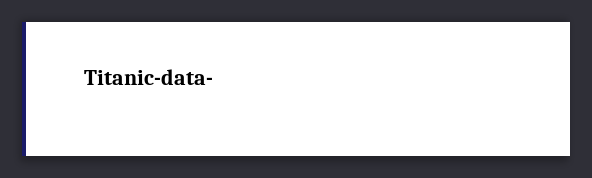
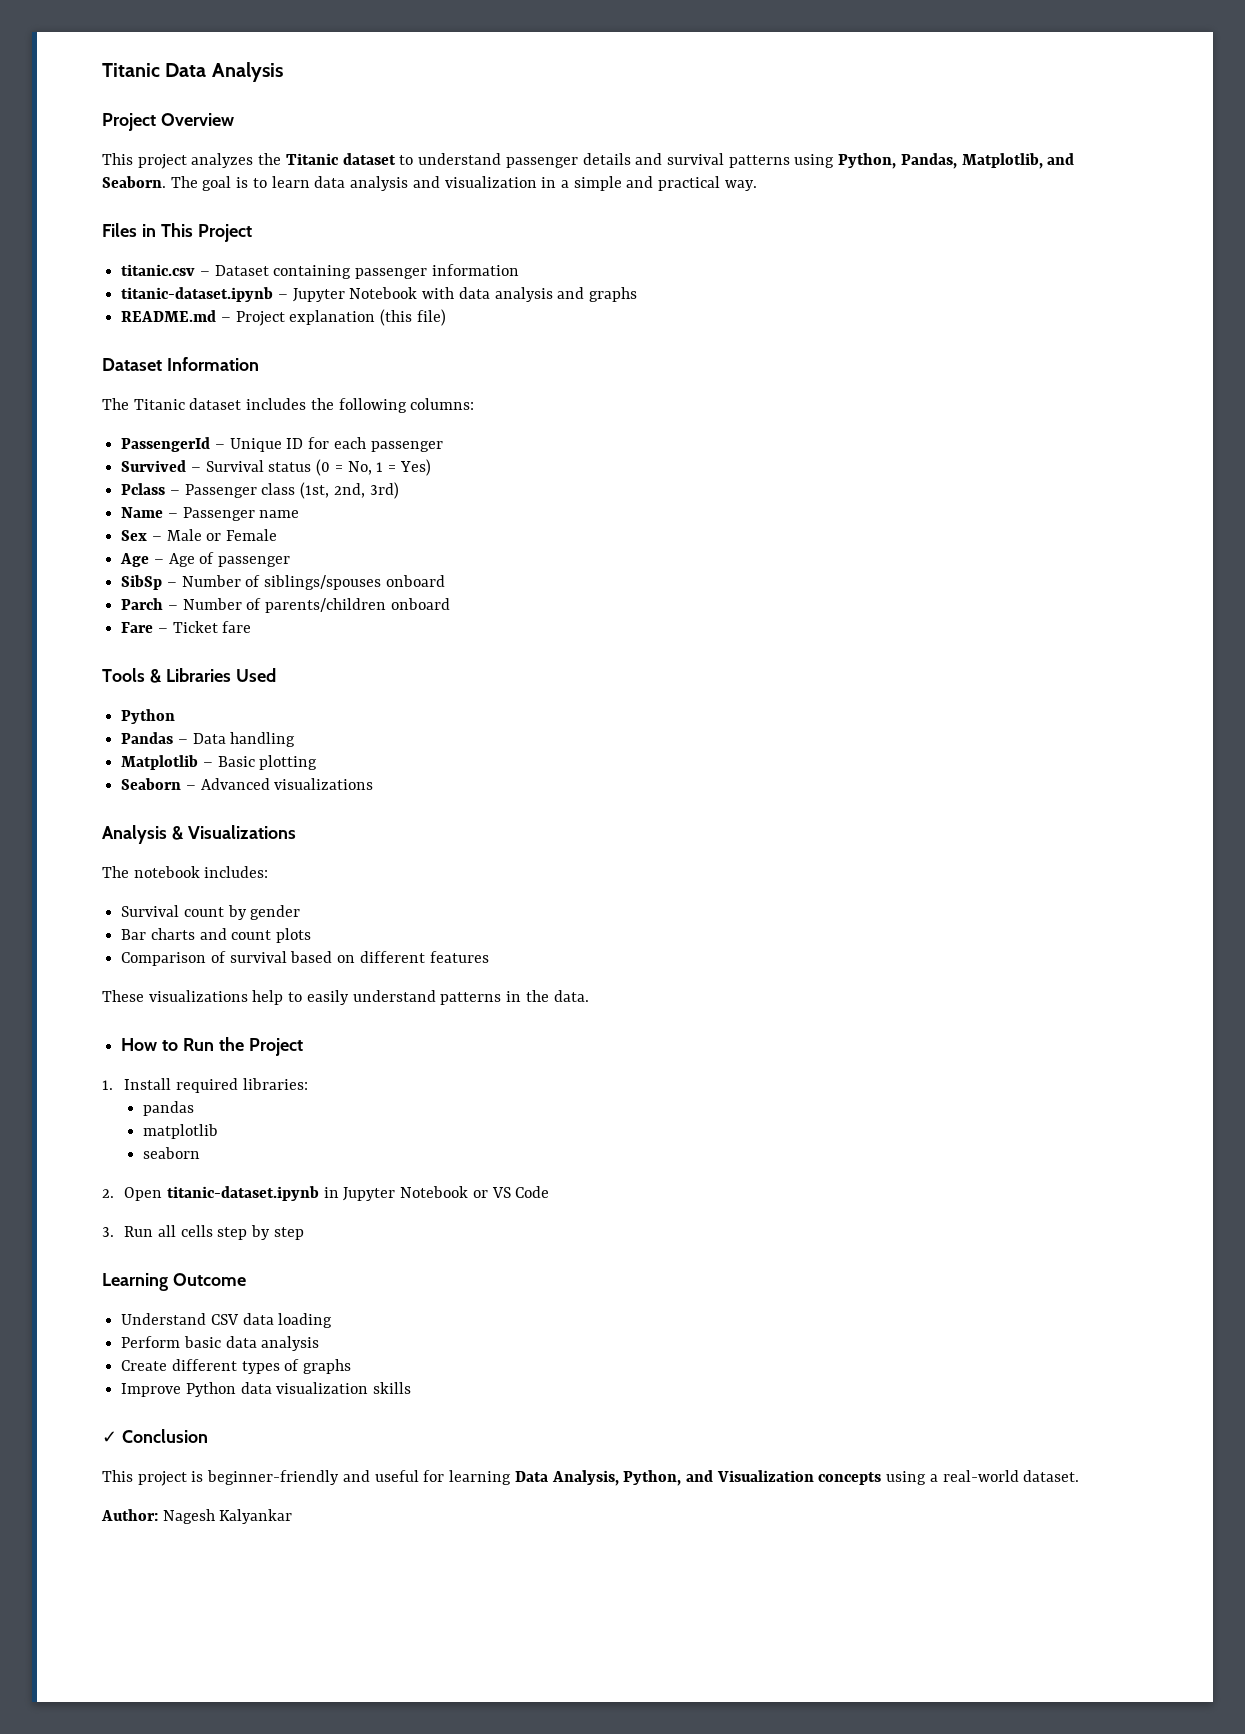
- Titanic-data-
+ Titanic Data Analysis
+ Project Overview
+ This project analyzes the Titanic dataset to understand passenger details and survival patterns using Python, Pandas, Matplotlib, and Seaborn. The goal is to learn data analysis and visualization in a simple and practical way.
+ Files in This Project
+ titanic.csv – Dataset containing passenger information
+ titanic-dataset.ipynb – Jupyter Notebook with data analysis and graphs
+ README.md – Project explanation (this file)
+ Dataset Information
+ The Titanic dataset includes the following columns:
+ PassengerId – Unique ID for each passenger
+ Survived – Survival status (0 = No, 1 = Yes)
+ Pclass – Passenger class (1st, 2nd, 3rd)
+ Name – Passenger name
+ Sex – Male or Female
+ Age – Age of passenger
+ SibSp – Number of siblings/spouses onboard
+ Parch – Number of parents/children onboard
+ Fare – Ticket fare
+ Tools & Libraries Used
+ Python
+ Pandas – Data handling
+ Matplotlib – Basic plotting
+ Seaborn – Advanced visualizations
+ Analysis & Visualizations
+ The notebook includes:
+ Survival count by gender
+ Bar charts and count plots
+ Comparison of survival based on different features
+ These visualizations help to easily understand patterns in the data.
+ How to Run the Project
+ 1. Install required libraries:
+ pandas
+ matplotlib
+ seaborn
+ 2. Open titanic-dataset.ipynb in Jupyter Notebook or VS Code
+ 3. Run all cells step by step
+ Learning Outcome
+ Understand CSV data loading
+ Perform basic data analysis
+ Create different types of graphs
+ Improve Python data visualization skills
+ ✓ Conclusion
+ This project is beginner-friendly and useful for learning Data Analysis, Python, and Visualization concepts using a real-world dataset.
+ Author: Nagesh Kalyankar

